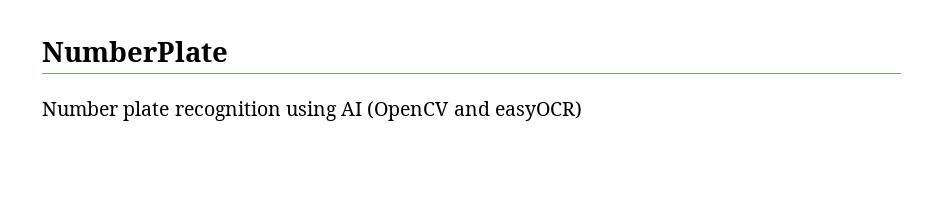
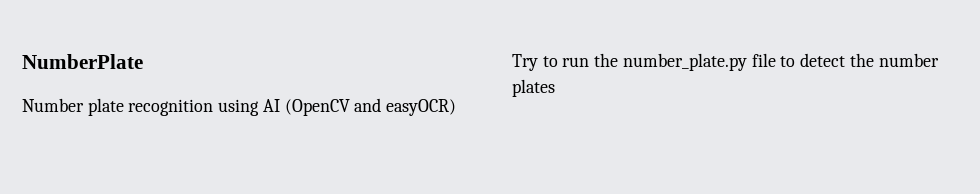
- Number plate recognition using AI (OpenCV and easyOCR)
+ Number plate recognition using AI (OpenCV and easyOCR) Try to run the number_plate.py file to detect the number plates

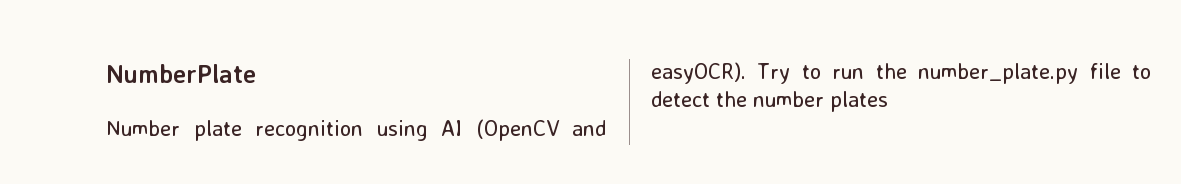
- Number plate recognition using AI (OpenCV and easyOCR) Try to run the number_plate.py file to detect the number plates
+ Number plate recognition using AI (OpenCV and easyOCR). Try to run the number_plate.py file to detect the number plates

